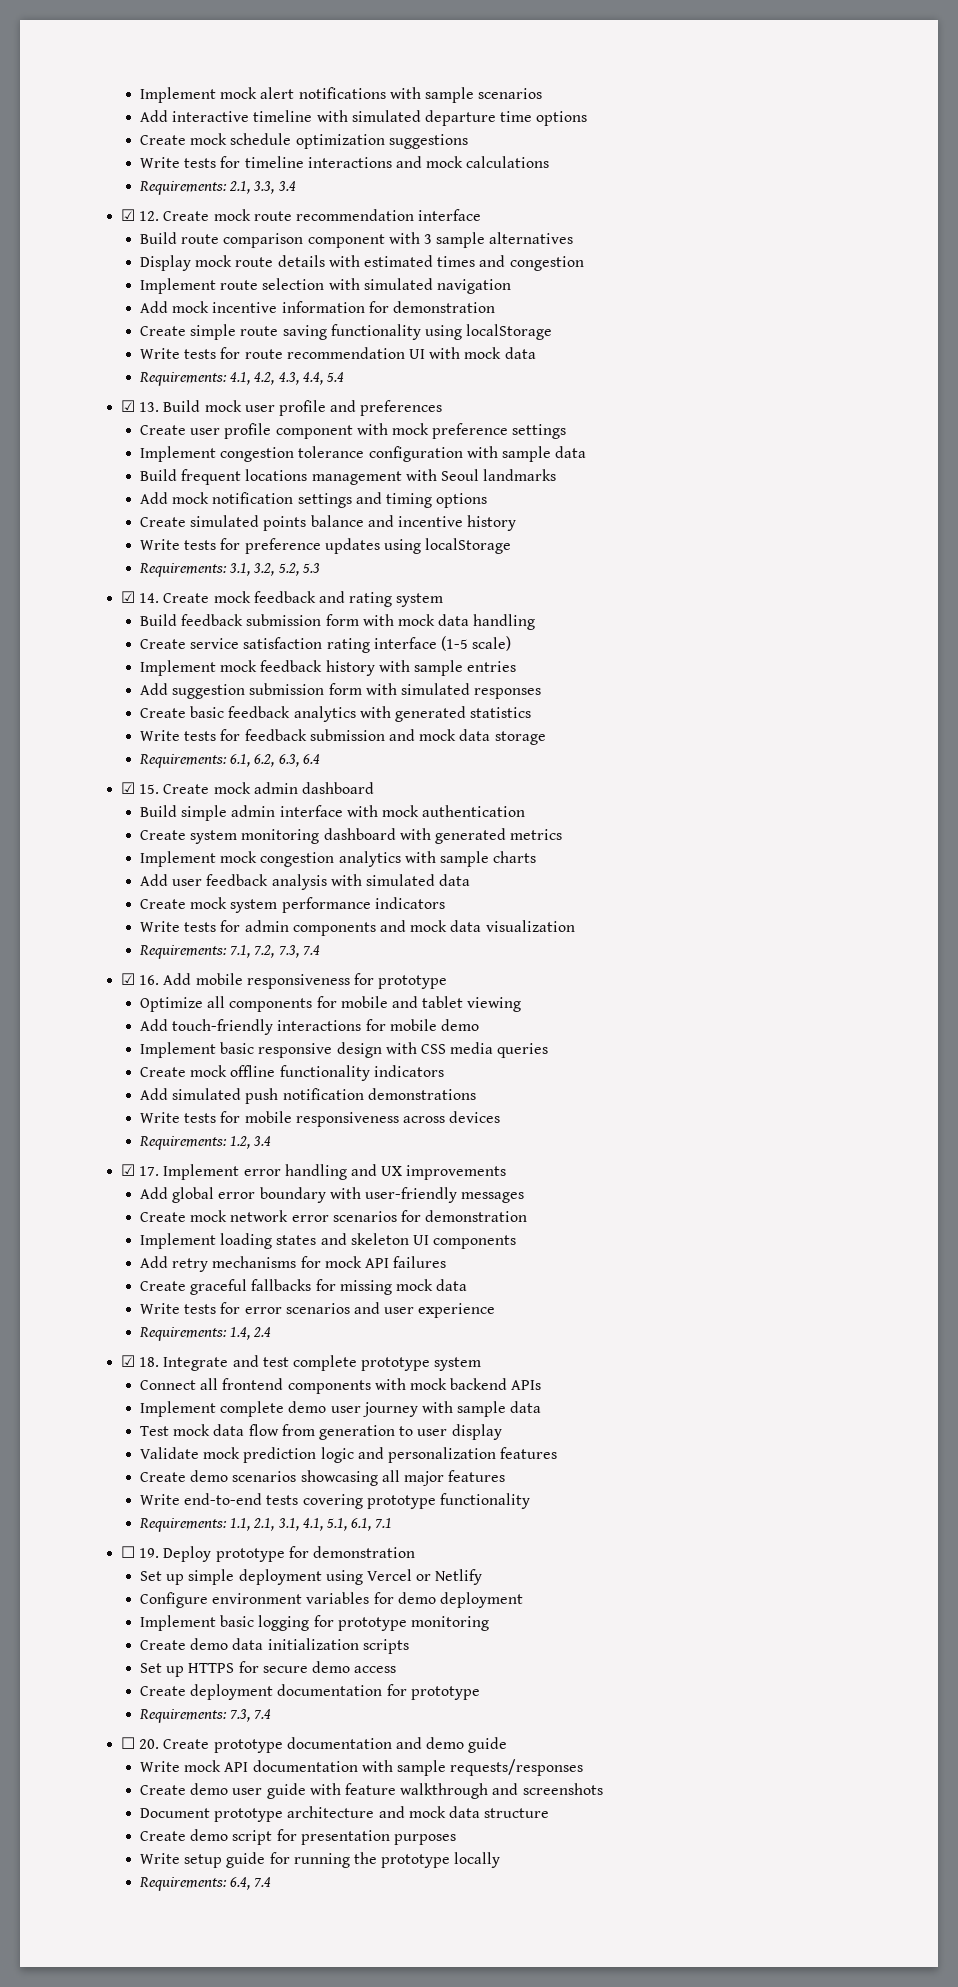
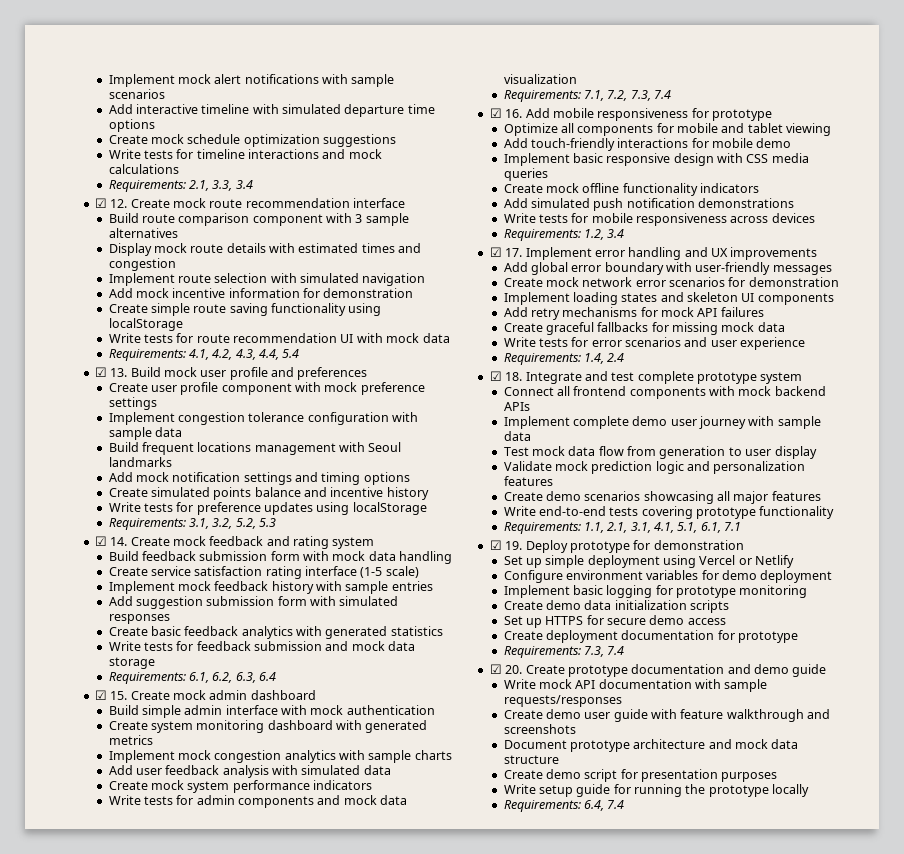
- ☐ 19. Deploy prototype for demonstration
+ ☑ 19. Deploy prototype for demonstration
- ☐ 20. Create prototype documentation and demo guide
+ ☑ 20. Create prototype documentation and demo guide

